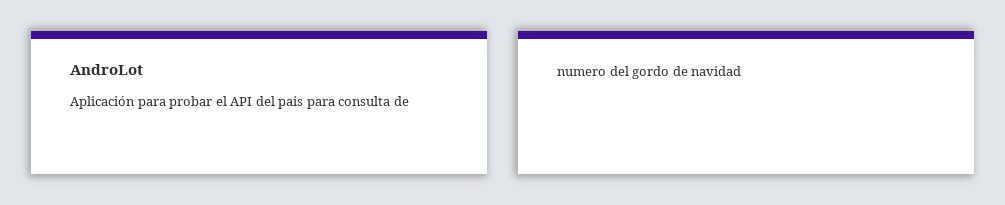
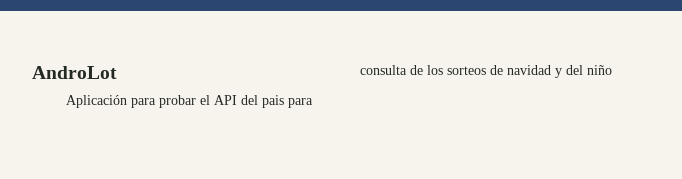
- Aplicación para probar el API del pais para consulta de numero del gordo de navidad
+ Aplicación para probar el API del pais para consulta de los sorteos de navidad y del niño

